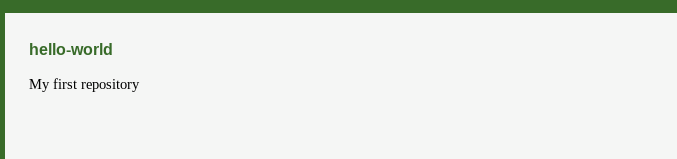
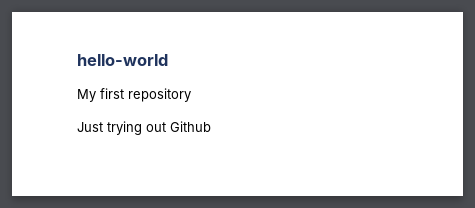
+ Just trying out Github

